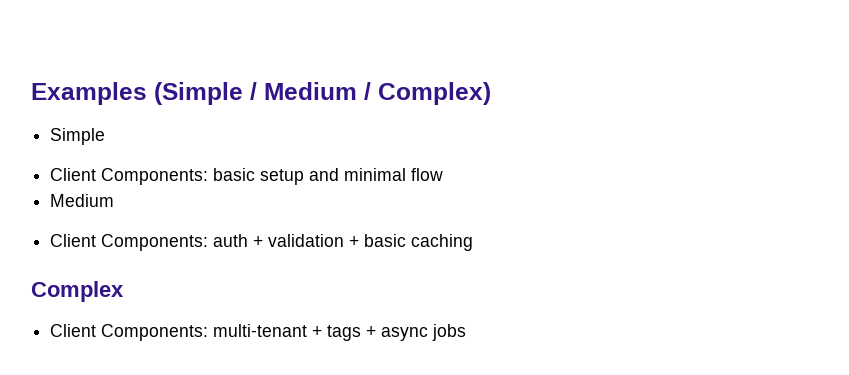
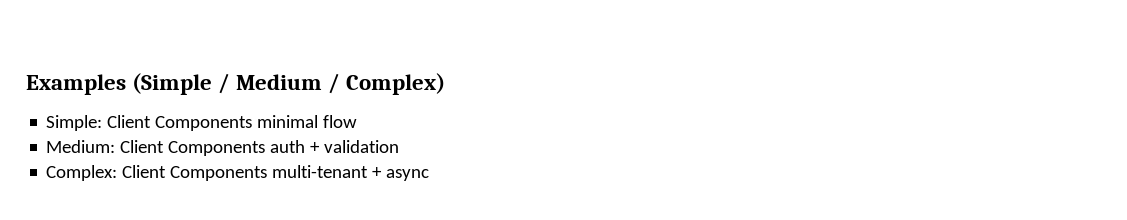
- Simple
- Client Components: basic setup and minimal flow
- Medium
- Client Components: auth + validation + basic caching
- Complex
- Client Components: multi-tenant + tags + async jobs
+ Simple: Client Components minimal flow
+ Medium: Client Components auth + validation
+ Complex: Client Components multi-tenant + async

